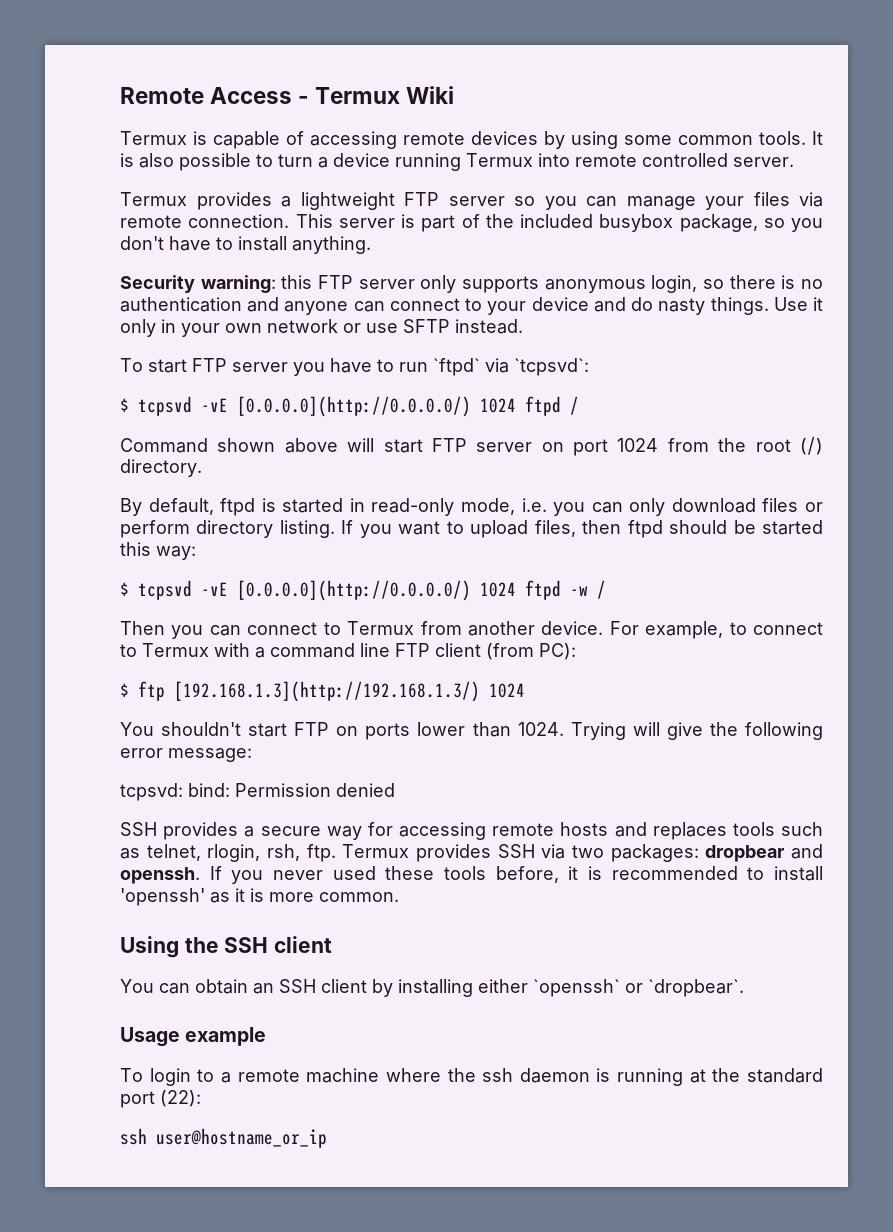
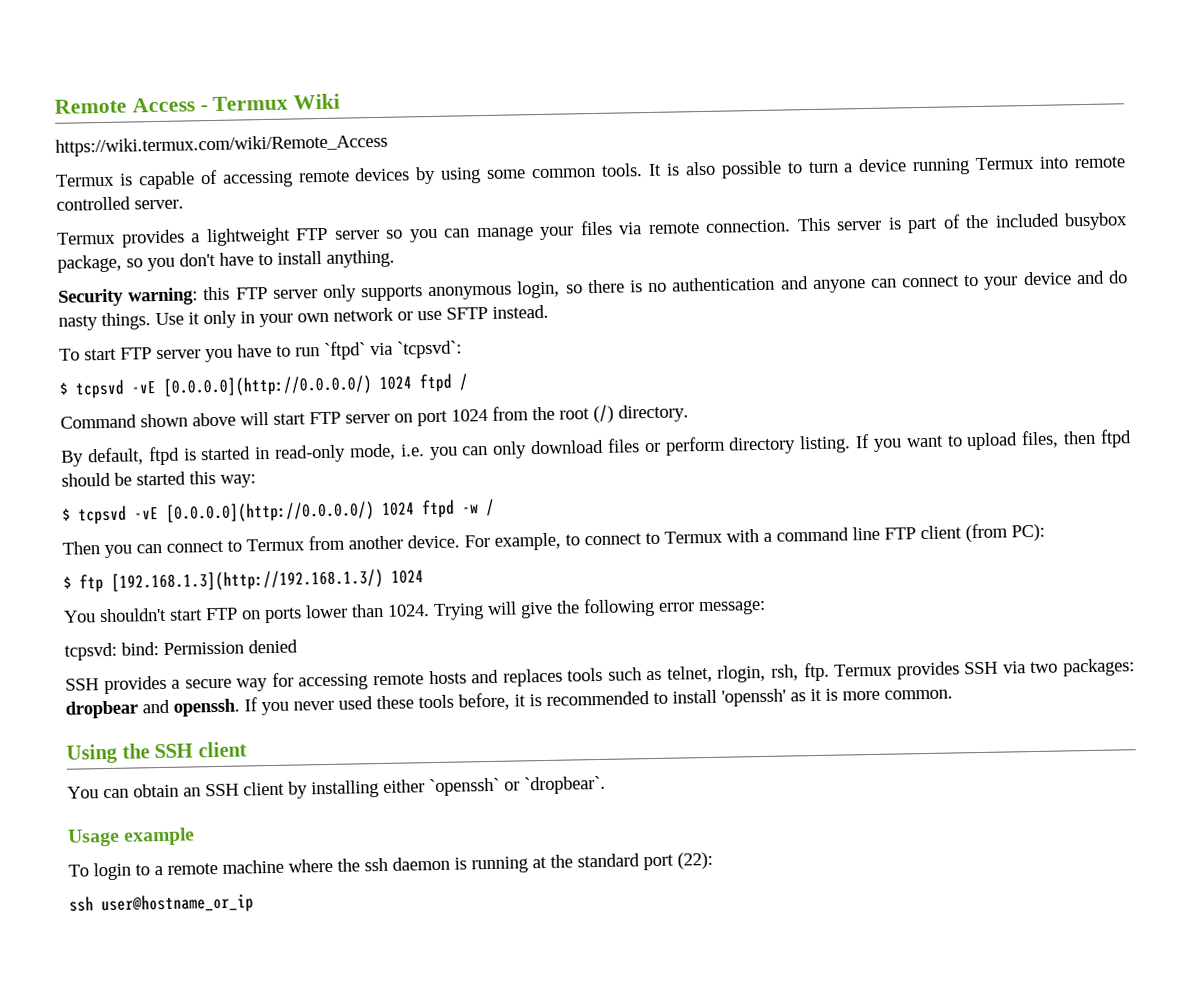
+ https://wiki.termux.com/wiki/Remote_Access

